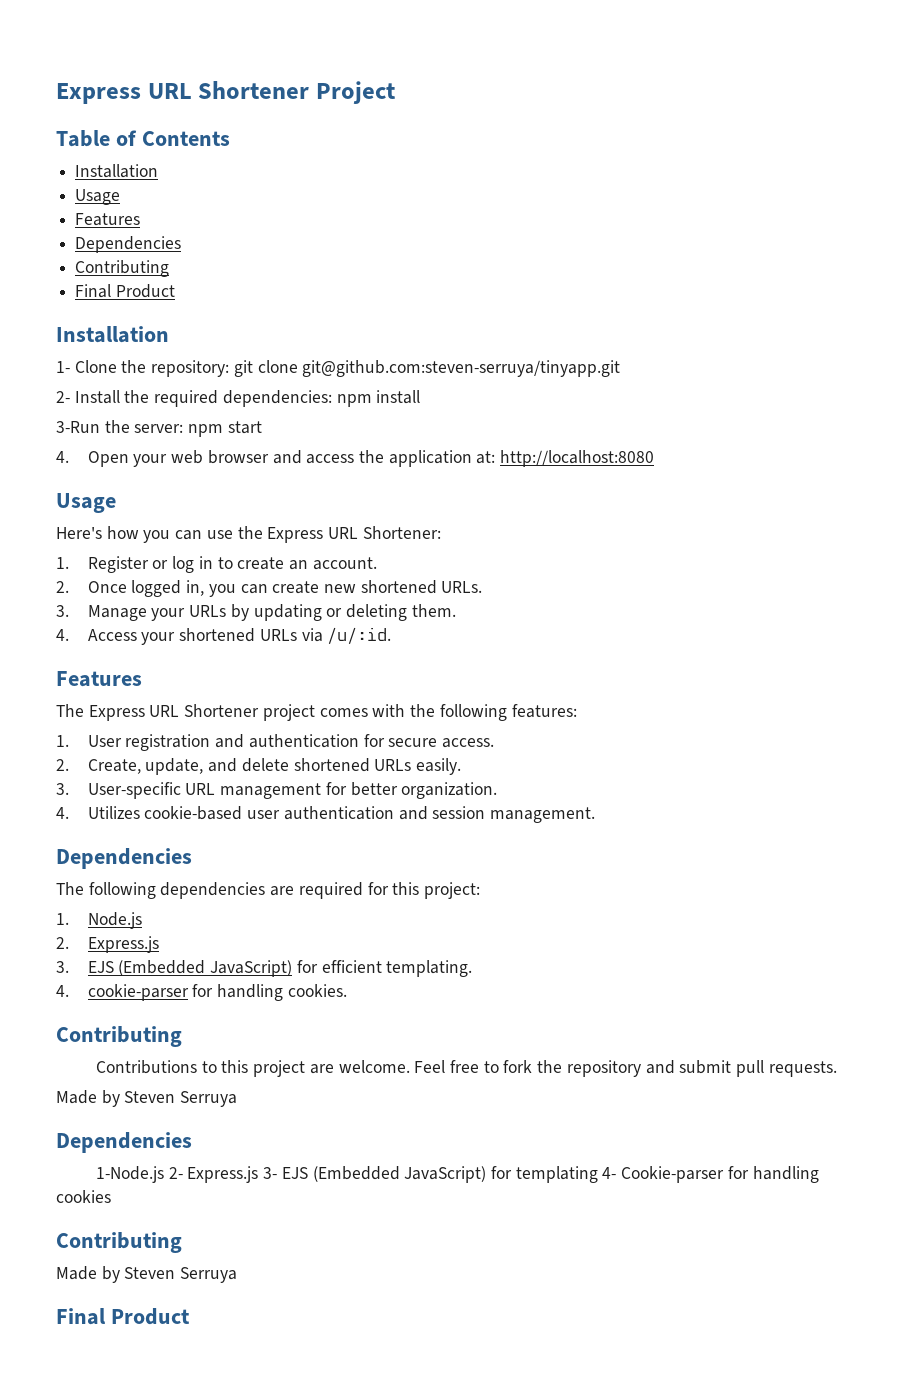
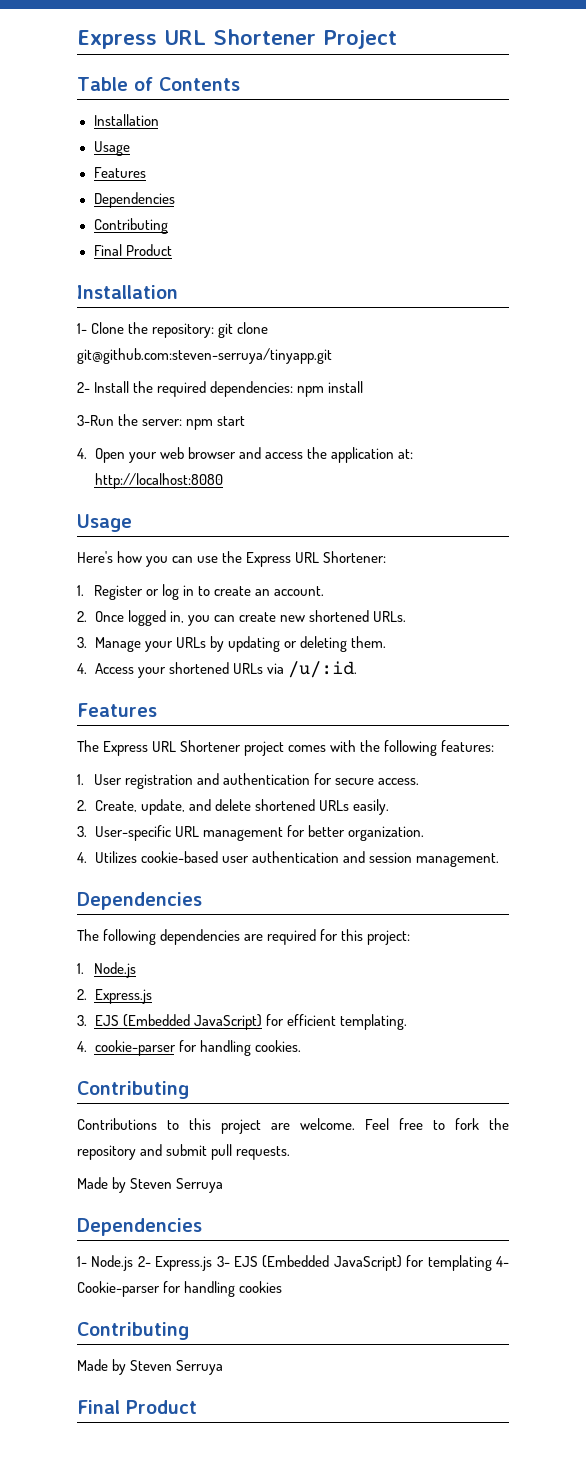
- 1-Node.js 2- Express.js 3- EJS (Embedded JavaScript) for templating 4- Cookie-parser for handling cookies
+ 1- Node.js 2- Express.js 3- EJS (Embedded JavaScript) for templating 4- Cookie-parser for handling cookies

